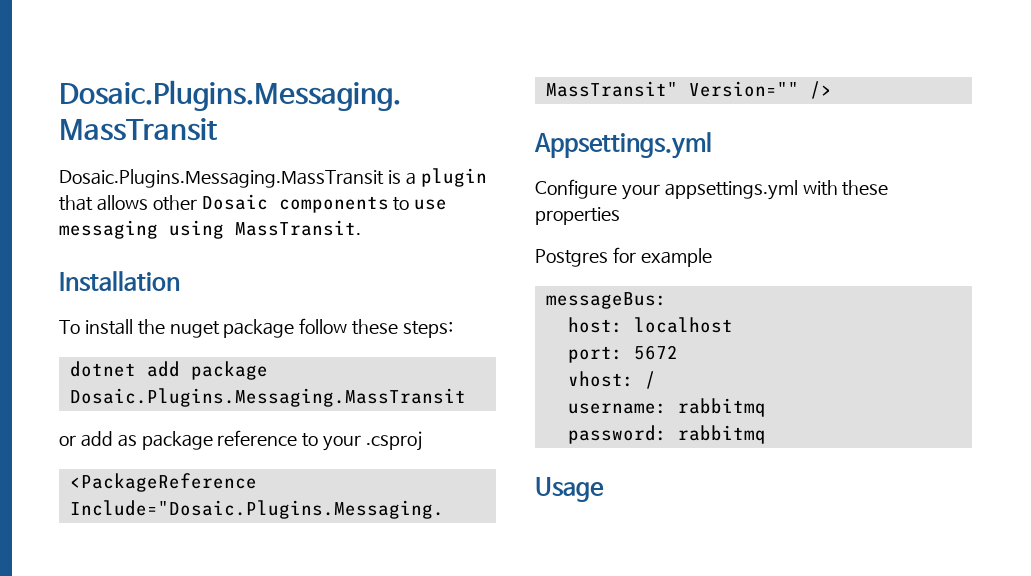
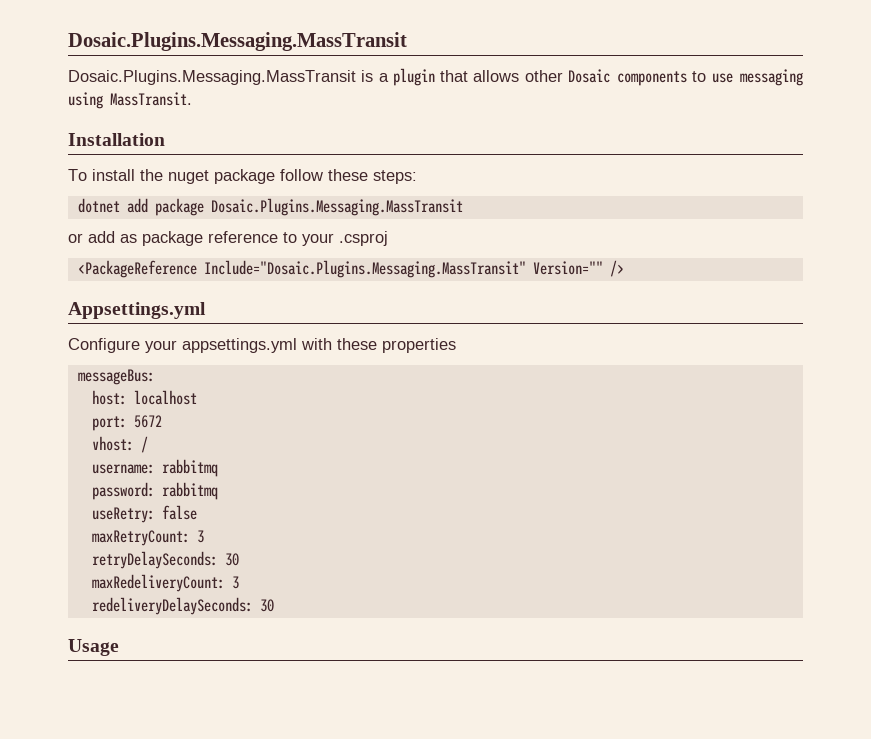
- Postgres for example
+ useRetry: false
+ maxRetryCount: 3
+ retryDelaySeconds: 30
+ maxRedeliveryCount: 3
+ redeliveryDelaySeconds: 30

